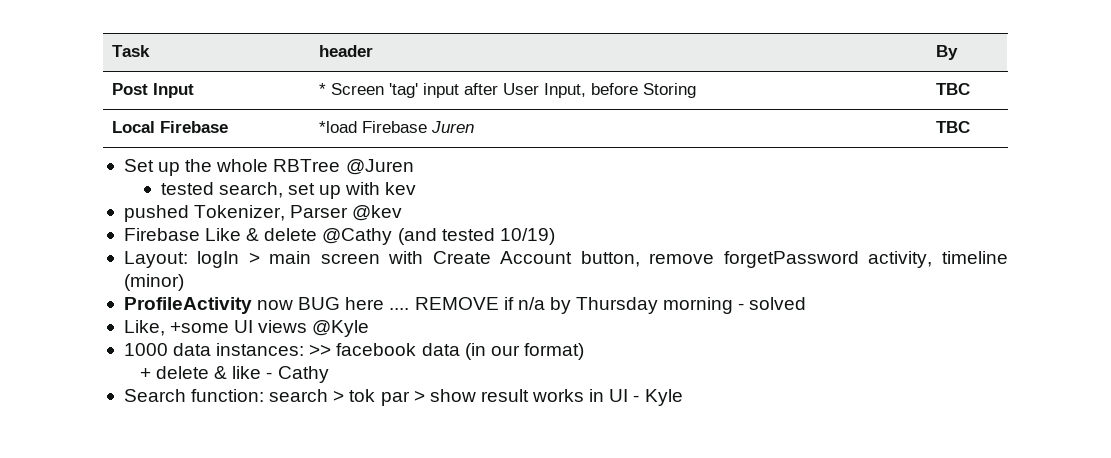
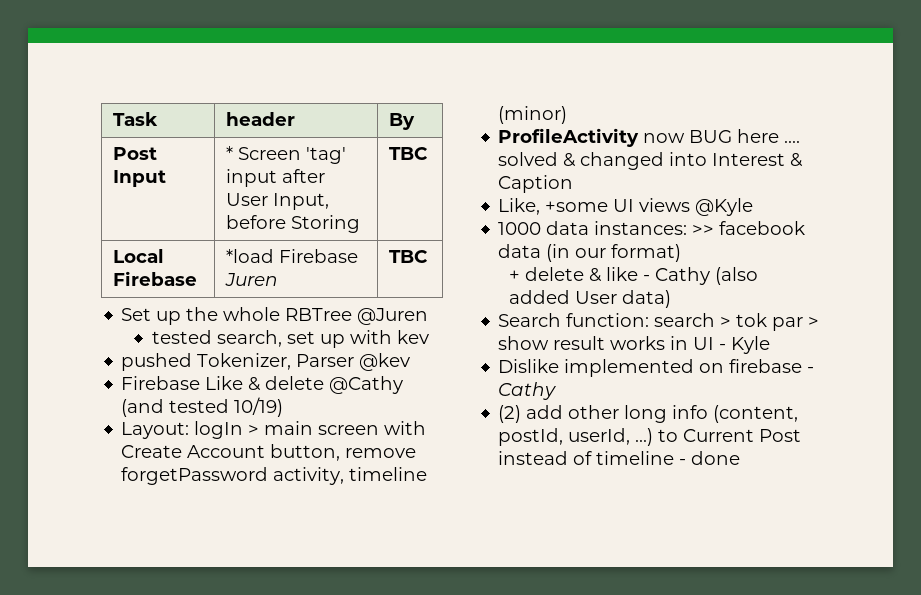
- ProfileActivity now BUG here .... REMOVE if n/a by Thursday morning - solved
+ ProfileActivity now BUG here .... solved & changed into Interest & Caption
- + delete & like - Cathy
+ + delete & like - Cathy (also added User data)
+ Dislike implemented on firebase - Cathy
+ (2) add other long info (content, postId, userId, ...) to Current Post instead of timeline - done

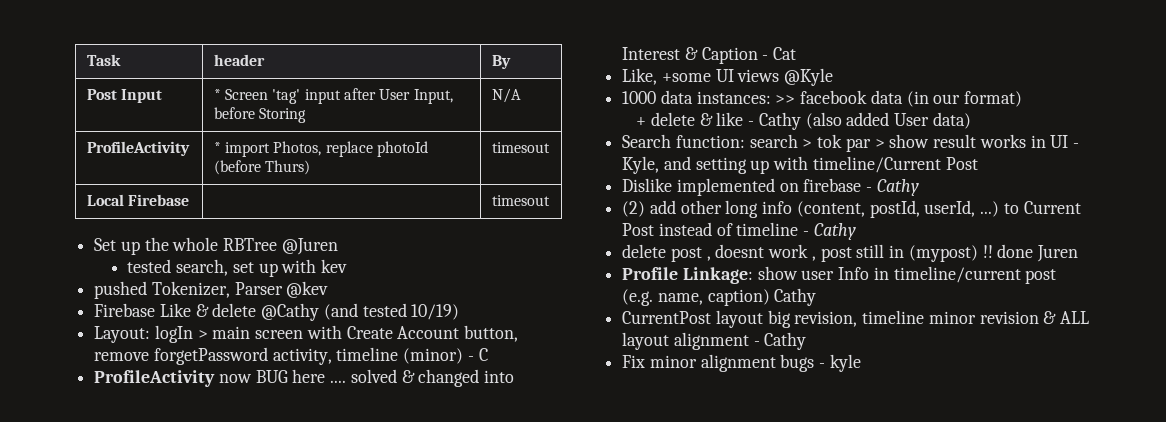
- Post Input | * Screen 'tag' input after User Input, before Storing | TBC
- Local Firebase | *load Firebase Juren | TBC
+ Post Input | * Screen 'tag' input after User Input, before Storing | N/A
+ ProfileActivity | * import Photos, replace photoId (before Thurs) | timesout
+ Local Firebase | | timesout
- Layout: logIn > main screen with Create Account button, remove forgetPassword activity, timeline (minor)
+ Layout: logIn > main screen with Create Account button, remove forgetPassword activity, timeline (minor) - C
- ProfileActivity now BUG here .... solved & changed into Interest & Caption
+ ProfileActivity now BUG here .... solved & changed into Interest & Caption - Cat
- Search function: search > tok par > show result works in UI - Kyle
+ Search function: search > tok par > show result works in UI - Kyle, and setting up with timeline/Current Post
- (2) add other long info (content, postId, userId, ...) to Current Post instead of timeline - done
+ (2) add other long info (content, postId, userId, ...) to Current Post instead of timeline - Cathy
+ delete post , doesnt work , post still in (mypost) !! done Juren
+ Profile Linkage: show user Info in timeline/current post (e.g. name, caption) Cathy
+ CurrentPost layout big revision, timeline minor revision & ALL layout alignment - Cathy
+ Fix minor alignment bugs - kyle

